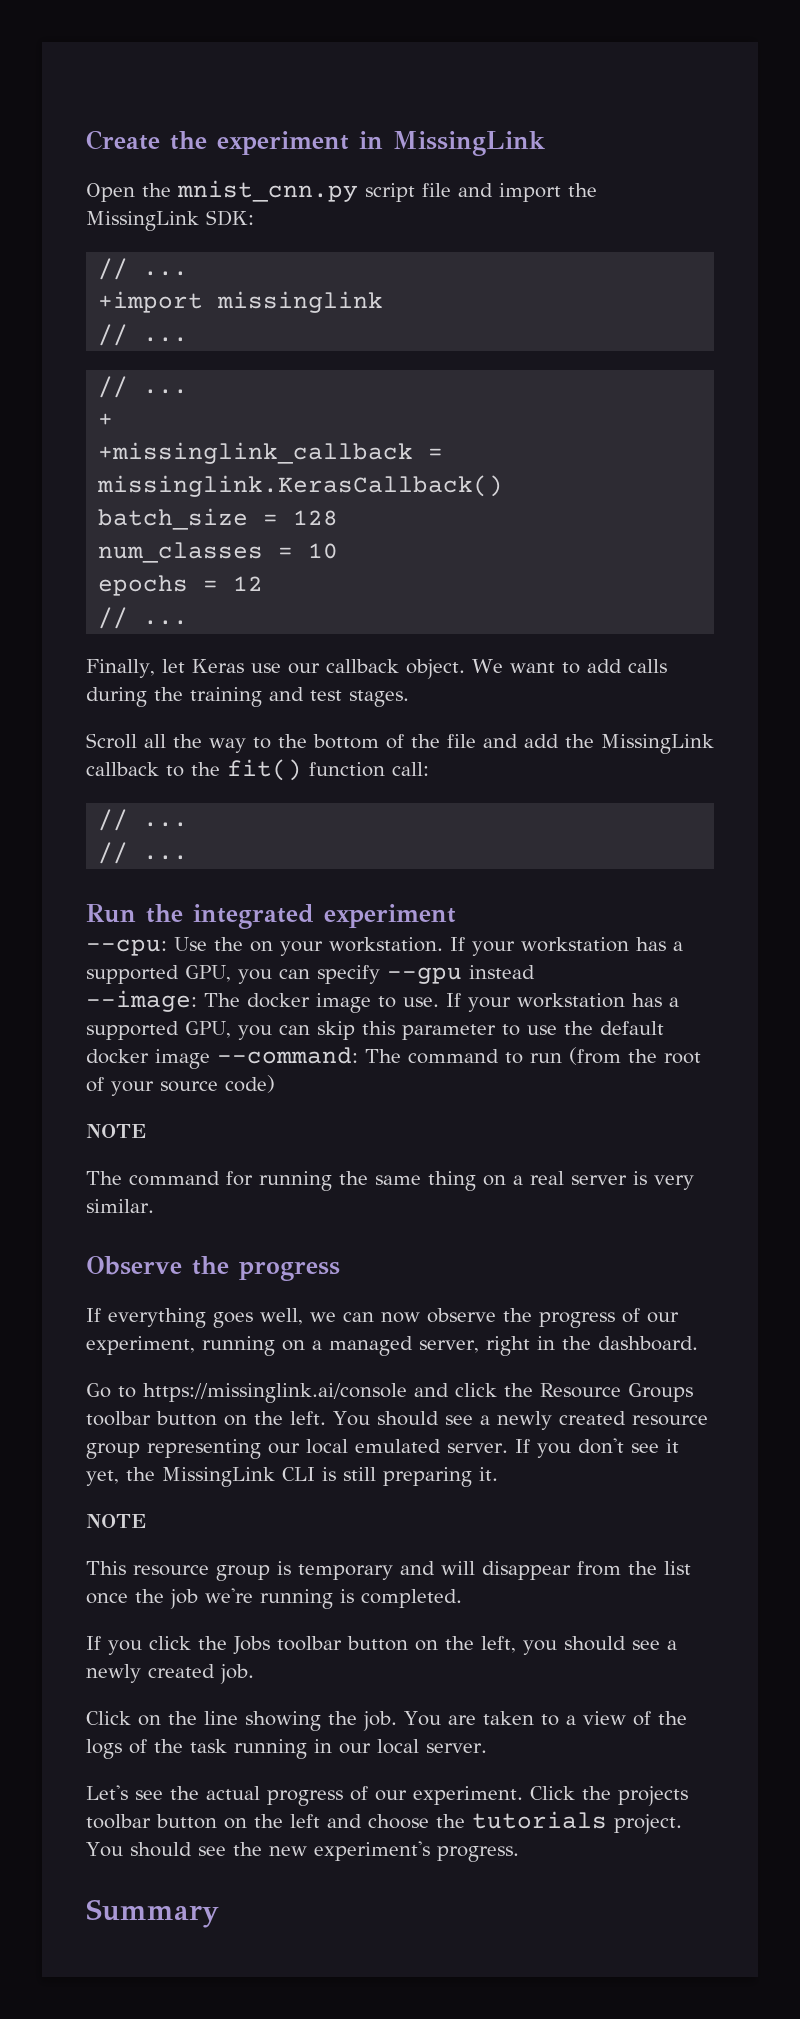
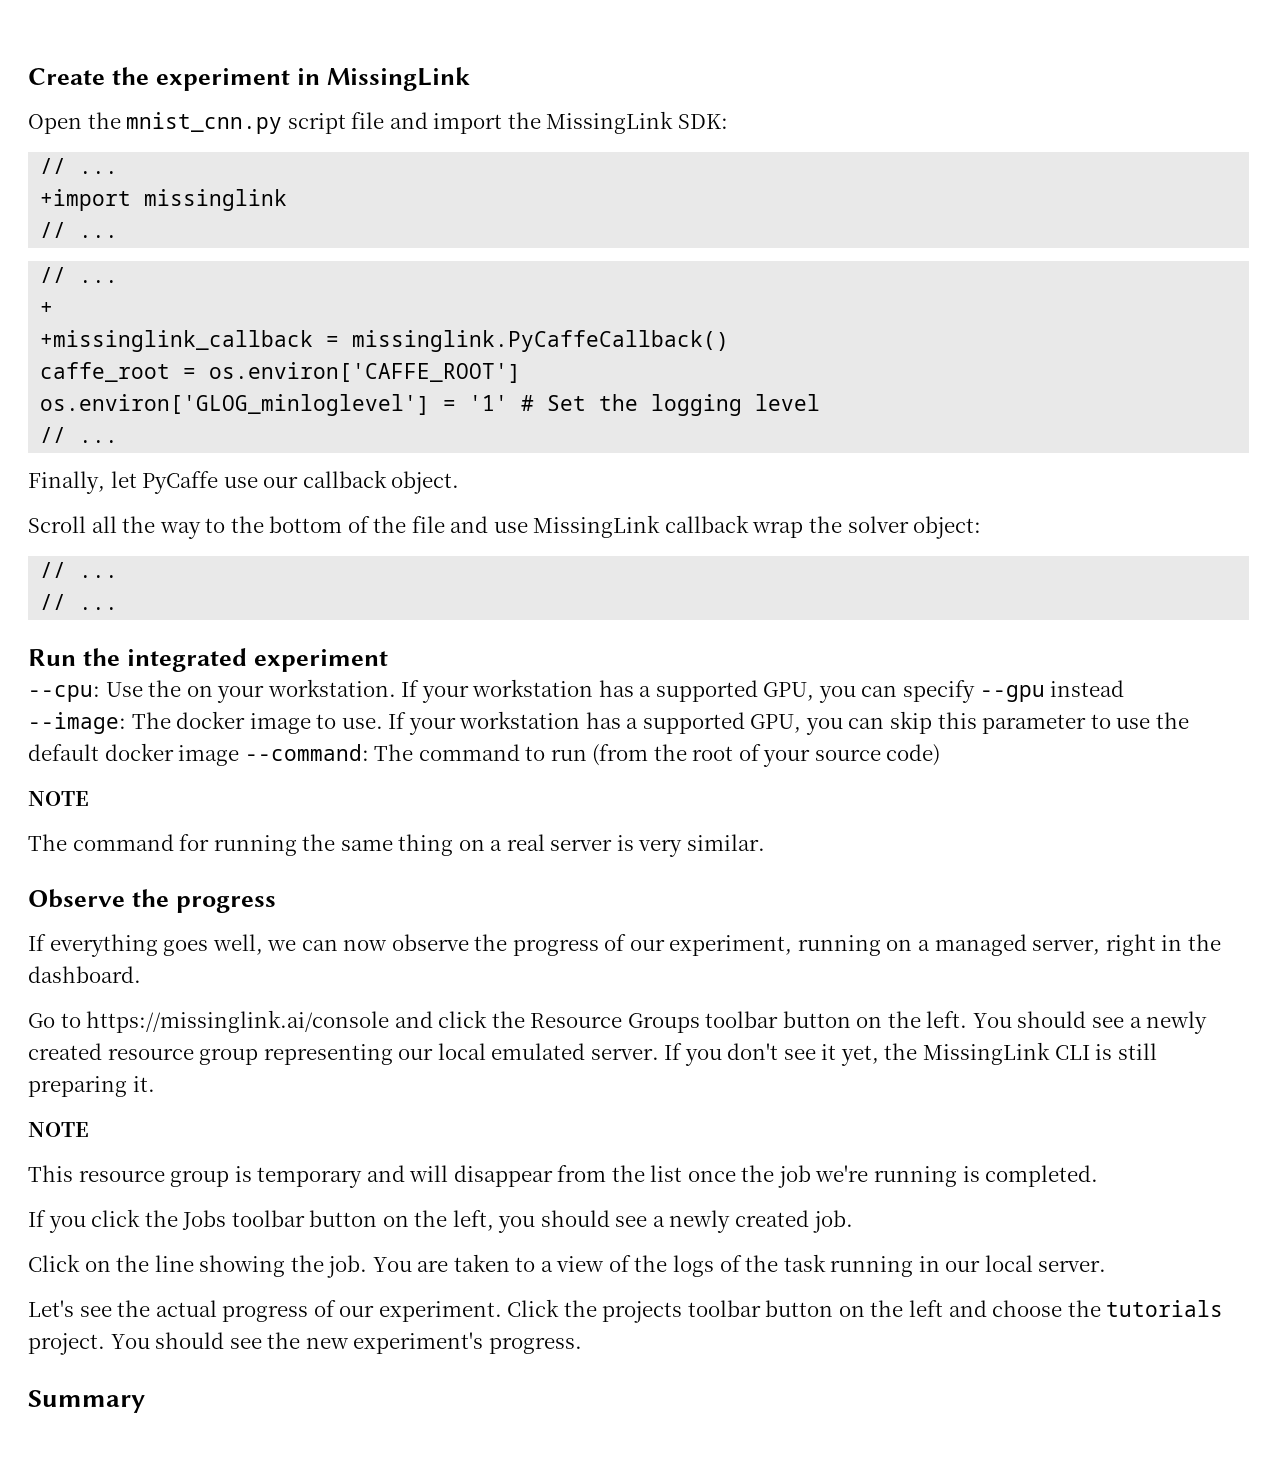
- +missinglink_callback = missinglink.KerasCallback()
- batch_size = 128
- num_classes = 10
- epochs = 12
+ +missinglink_callback = missinglink.PyCaffeCallback()
+ caffe_root = os.environ['CAFFE_ROOT']
+ os.environ['GLOG_minloglevel'] = '1' # Set the logging level
- Finally, let Keras use our callback object. We want to add calls during the training and test stages.
+ Finally, let PyCaffe use our callback object.
- Scroll all the way to the bottom of the file and add the MissingLink callback to the fit() function call:
+ Scroll all the way to the bottom of the file and use MissingLink callback wrap the solver object:

